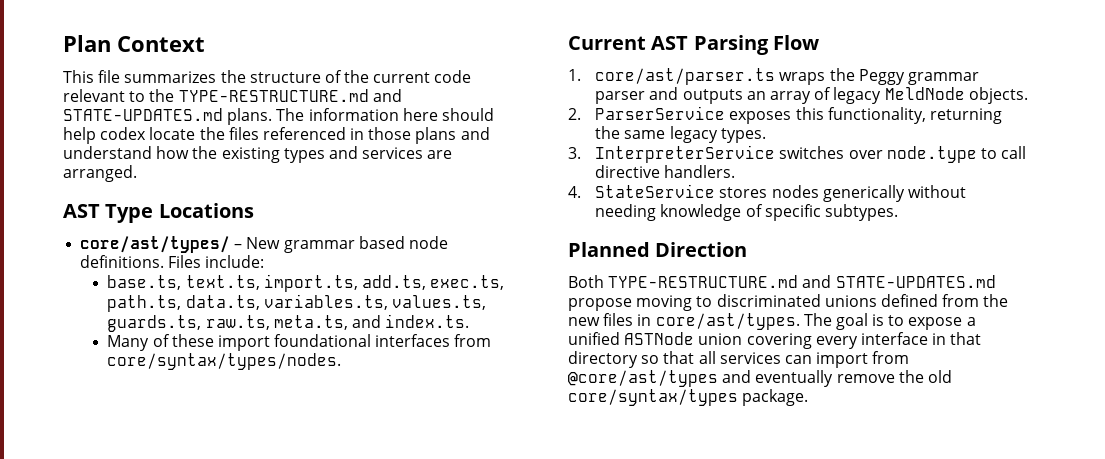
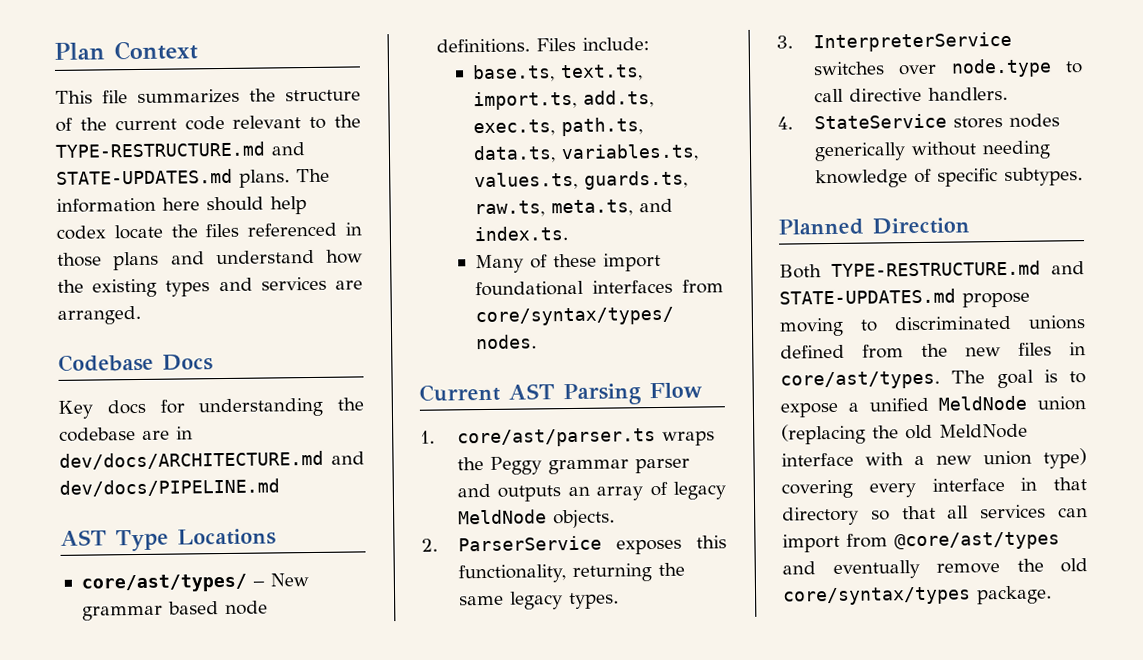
+ Codebase Docs
+ Key docs for understanding the codebase are in dev/docs/ARCHITECTURE.md and dev/docs/PIPELINE.md
- The goal is to expose a unified ASTNode union covering every interface in that directory so that all services can import from @core/ast/types and eventually remove the old core/syntax/types package.
+ The goal is to expose a unified MeldNode union (replacing the old MeldNode interface with a new union type) covering every interface in that directory so that all services can import from @core/ast/types and eventually remove the old core/syntax/types package.

